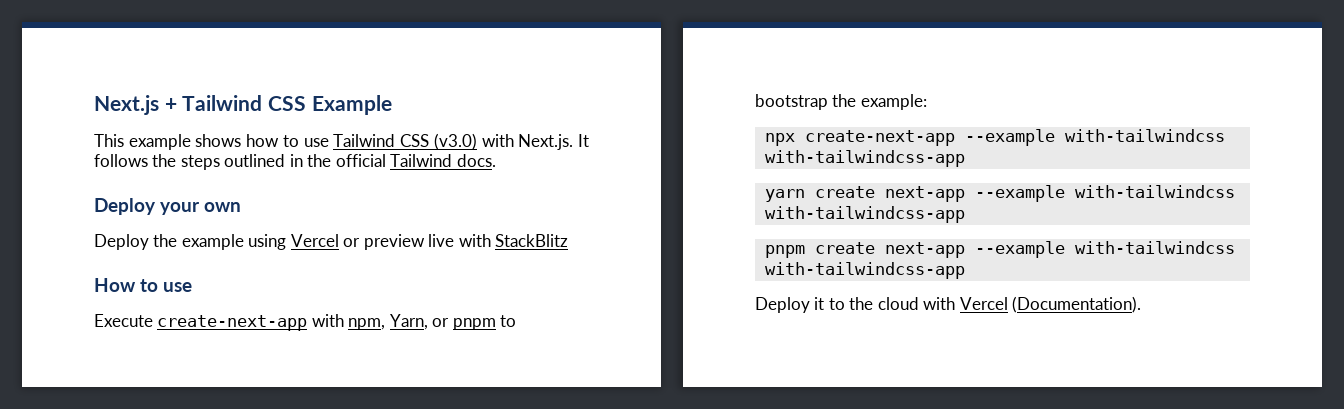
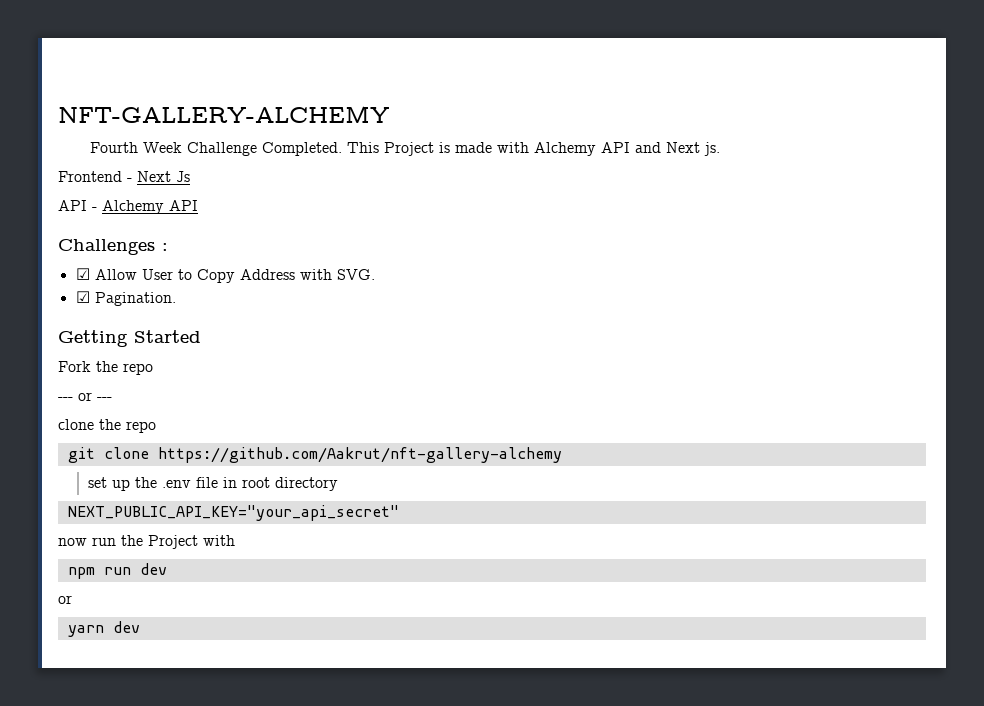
- Next.js + Tailwind CSS Example
- This example shows how to use Tailwind CSS (v3.0) with Next.js. It follows the steps outlined in the official Tailwind docs.
- Deploy your own
- Deploy the example using Vercel or preview live with StackBlitz
- How to use
- Execute create-next-app with npm, Yarn, or pnpm to bootstrap the example:
- npx create-next-app --example with-tailwindcss with-tailwindcss-app
- yarn create next-app --example with-tailwindcss with-tailwindcss-app
- pnpm create next-app --example with-tailwindcss with-tailwindcss-app
- Deploy it to the cloud with Vercel (Documentation).
+ NFT-GALLERY-ALCHEMY
+ Fourth Week Challenge Completed. This Project is made with Alchemy API and Next js.
+ Frontend - Next Js
+ API - Alchemy API
+ Challenges :
+ ☑ Allow User to Copy Address with SVG.
+ ☑ Pagination.
+ Getting Started
+ Fork the repo
+ --- or ---
+ clone the repo
+ git clone https://github.com/Aakrut/nft-gallery-alchemy
+ set up the .env file in root directory
+ NEXT_PUBLIC_API_KEY="your_api_secret"
+ now run the Project with
+ npm run dev
+ or
+ yarn dev

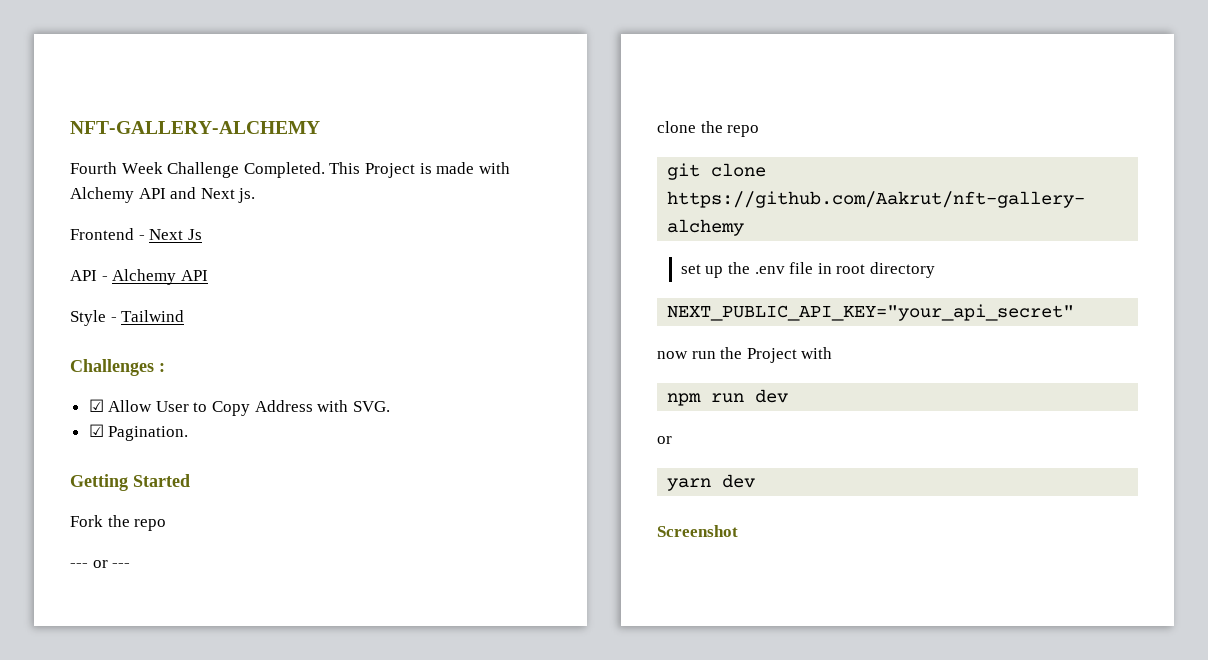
+ Style - Tailwind
+ Screenshot

